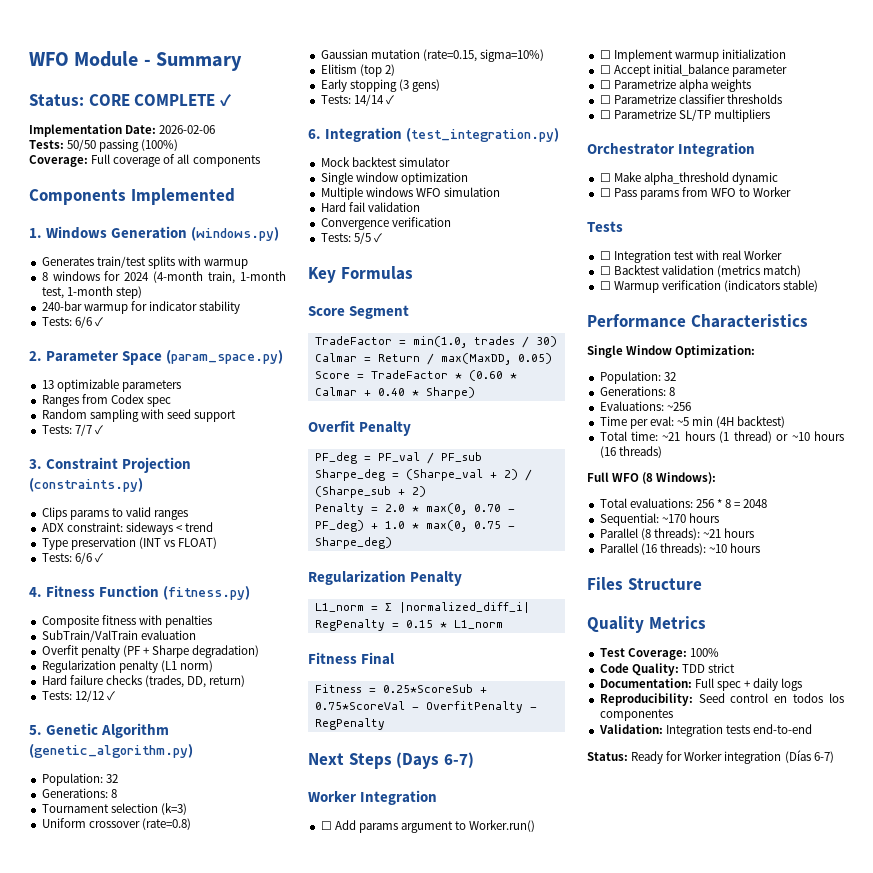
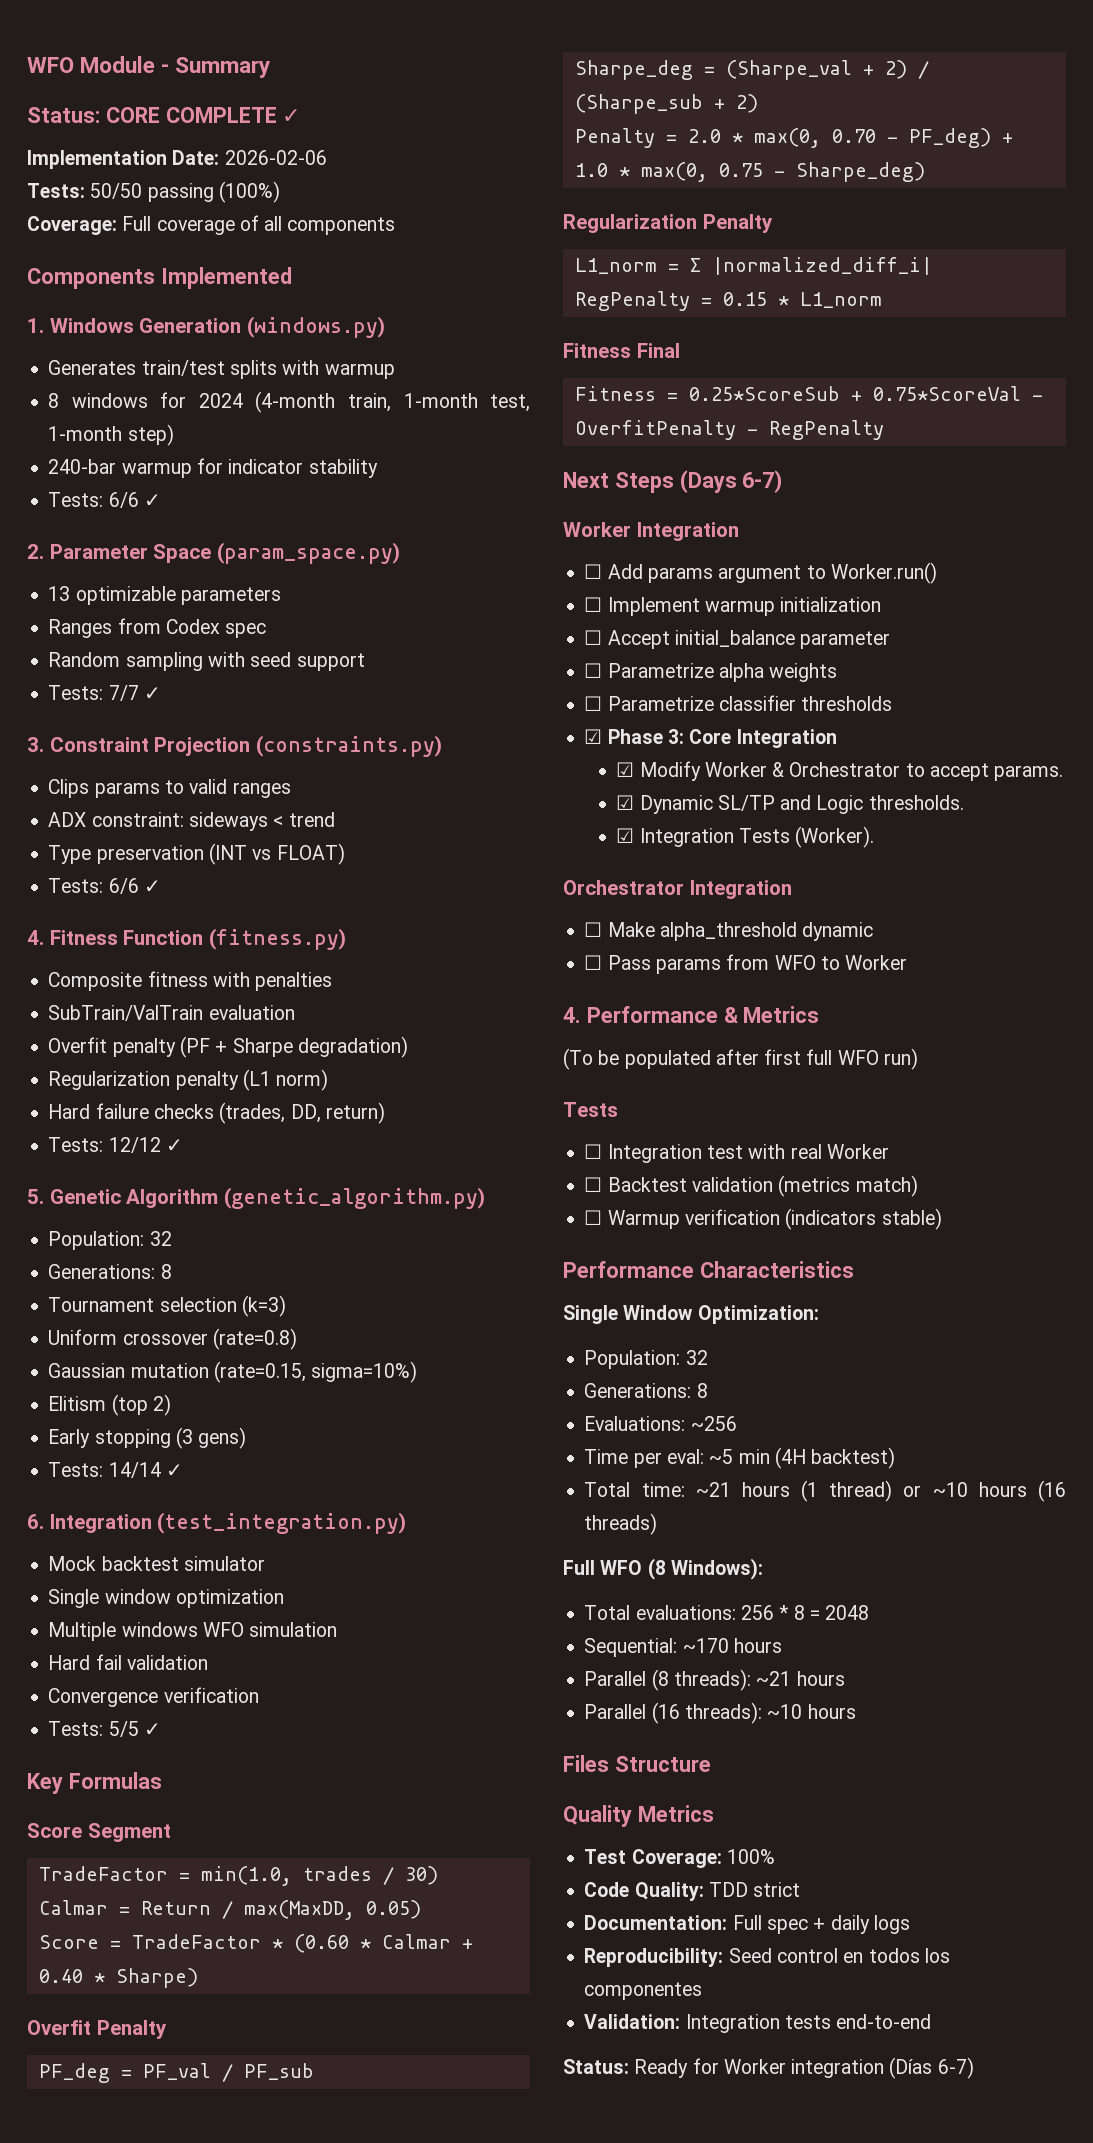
- ☐ Parametrize SL/TP multipliers
+ ☑ Phase 3: Core Integration
+ ☑ Modify Worker & Orchestrator to accept params.
+ ☑ Dynamic SL/TP and Logic thresholds.
+ ☑ Integration Tests (Worker).
+ 4. Performance & Metrics
+ (To be populated after first full WFO run)

